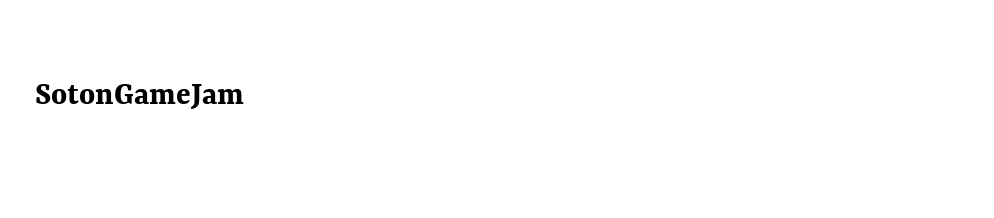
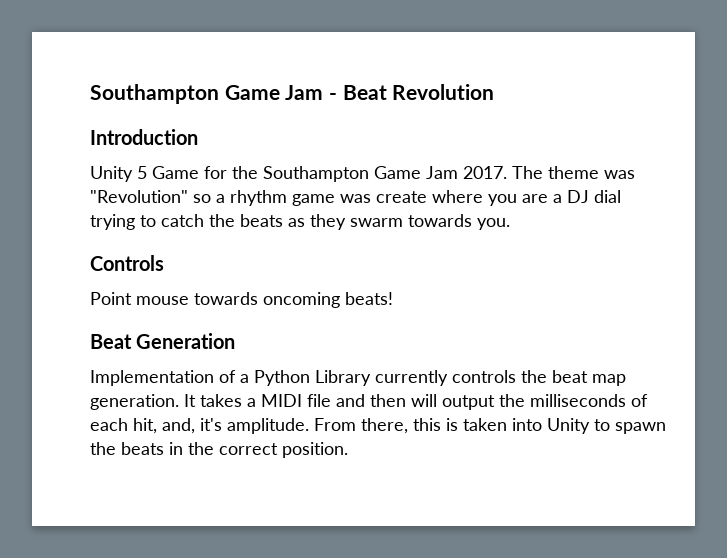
- SotonGameJam
+ Southampton Game Jam - Beat Revolution
+ Introduction
+ Unity 5 Game for the Southampton Game Jam 2017. The theme was "Revolution" so a rhythm game was create where you are a DJ dial trying to catch the beats as they swarm towards you.
+ Controls
+ Point mouse towards oncoming beats!
+ Beat Generation
+ Implementation of a Python Library currently controls the beat map generation. It takes a MIDI file and then will output the milliseconds of each hit, and, it's amplitude. From there, this is taken into Unity to spawn the beats in the correct position.

